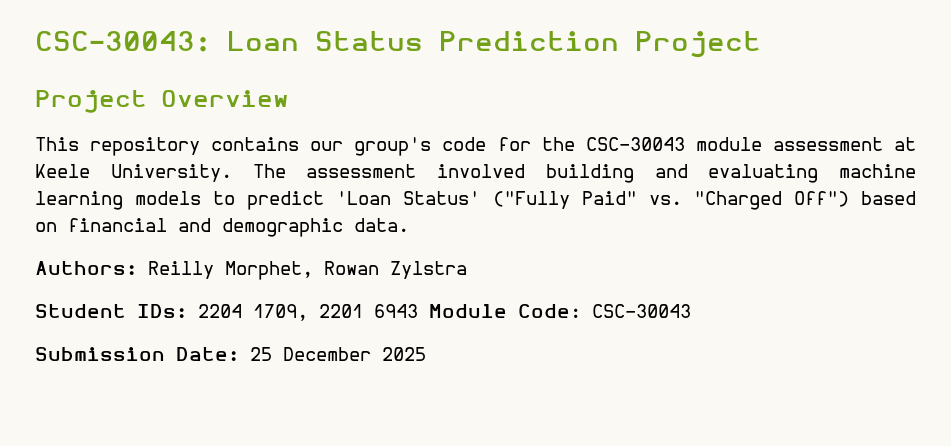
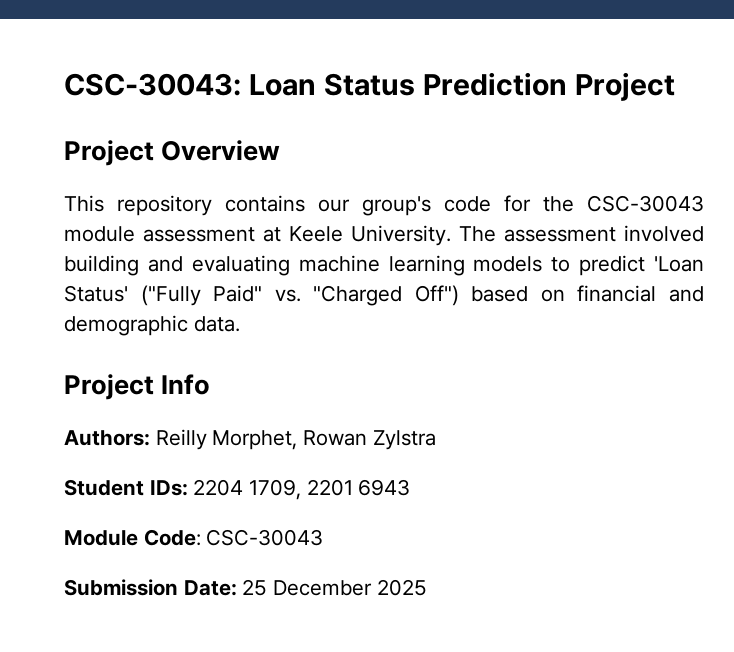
+ Project Info
- Student IDs: 2204 1709, 2201 6943 Module Code: CSC-30043
+ Student IDs: 2204 1709, 2201 6943
+ Module Code: CSC-30043

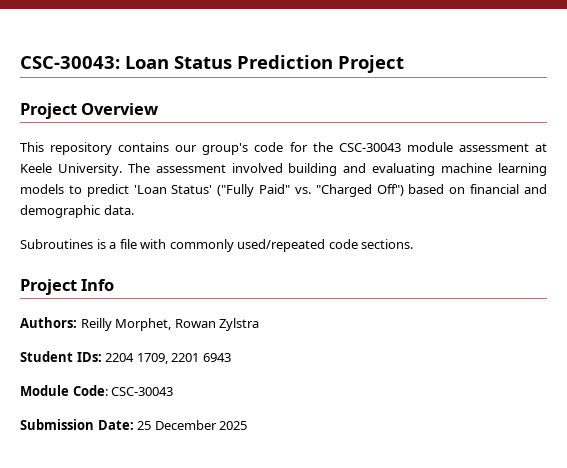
+ Subroutines is a file with commonly used/repeated code sections.

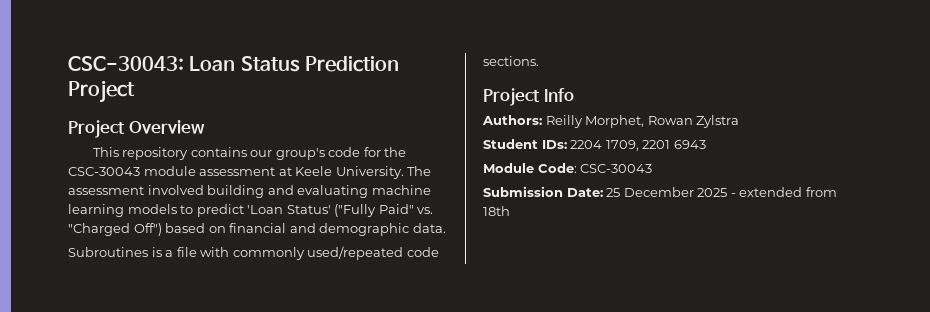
- Submission Date: 25 December 2025
+ Submission Date: 25 December 2025 - extended from 18th

